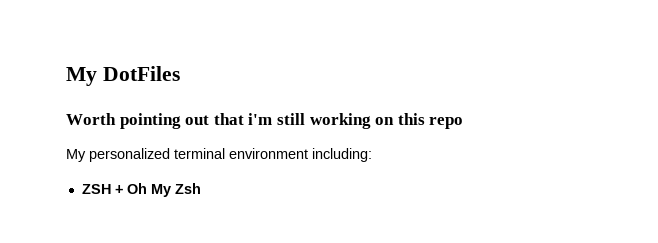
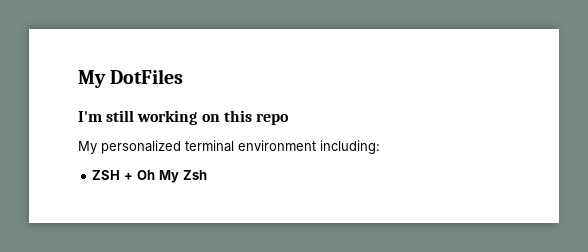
- Worth pointing out that i'm still working on this repo
+ I'm still working on this repo

